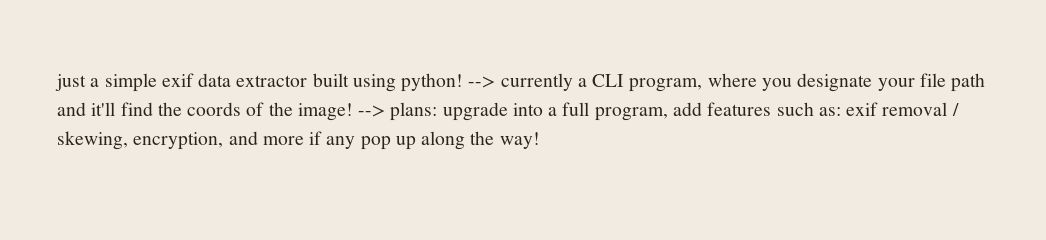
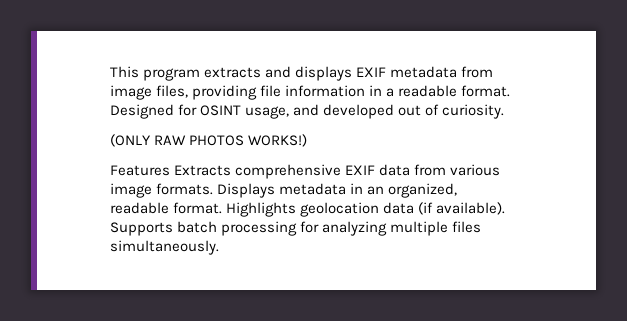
- just a simple exif data extractor built using python! --> currently a CLI program, where you designate your file path and it'll find the coords of the image! --> plans: upgrade into a full program, add features such as: exif removal / skewing, encryption, and more if any pop up along the way!
+ This program extracts and displays EXIF metadata from image files, providing file information in a readable format. Designed for OSINT usage, and developed out of curiosity.
+ (ONLY RAW PHOTOS WORKS!)
+ Features Extracts comprehensive EXIF data from various image formats. Displays metadata in an organized, readable format. Highlights geolocation data (if available). Supports batch processing for analyzing multiple files simultaneously.

